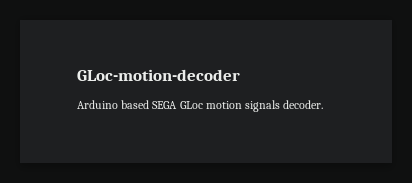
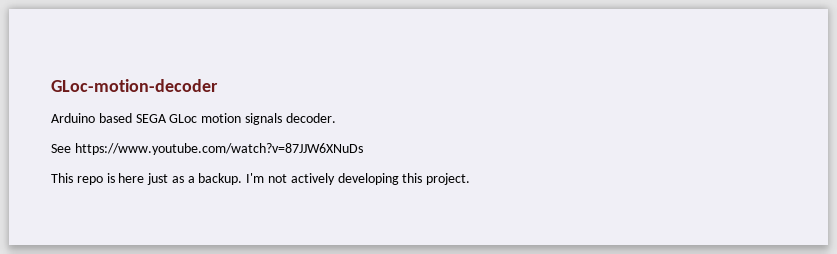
+ See https://www.youtube.com/watch?v=87JJW6XNuDs
+ This repo is here just as a backup. I'm not actively developing this project.

